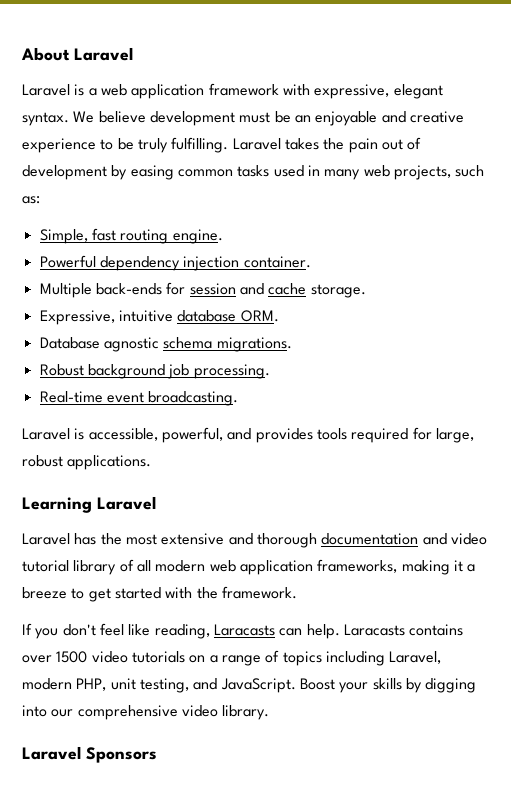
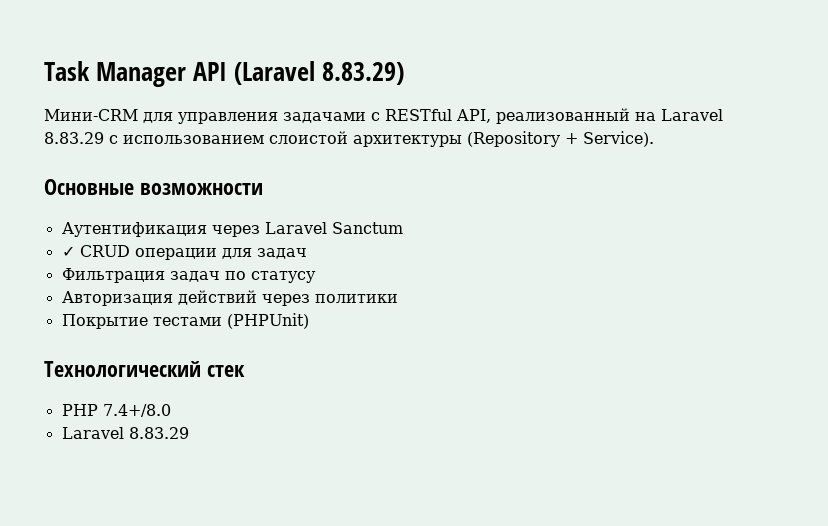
- About Laravel
- Laravel is a web application framework with expressive, elegant syntax. We believe development must be an enjoyable and creative experience to be truly fulfilling. Laravel takes the pain out of development by easing common tasks used in many web projects, such as:
- Simple, fast routing engine.
- Powerful dependency injection container.
- Multiple back-ends for session and cache storage.
- Expressive, intuitive database ORM.
- Database agnostic schema migrations.
- Robust background job processing.
- Real-time event broadcasting.
- Laravel is accessible, powerful, and provides tools required for large, robust applications.
- Learning Laravel
- Laravel has the most extensive and thorough documentation and video tutorial library of all modern web application frameworks, making it a breeze to get started with the framework.
- If you don't feel like reading, Laracasts can help. Laracasts contains over 1500 video tutorials on a range of topics including Laravel, modern PHP, unit testing, and JavaScript. Boost your skills by digging into our comprehensive video library.
- Laravel Sponsors
+ Task Manager API (Laravel 8.83.29)
+ Мини-CRM для управления задачами с RESTful API, реализованный на Laravel 8.83.29 с использованием слоистой архитектуры (Repository + Service).
+ Основные возможности
+ Аутентификация через Laravel Sanctum
+ ✓ CRUD операции для задач
+ Фильтрация задач по статусу
+ Авторизация действий через политики
+ Покрытие тестами (PHPUnit)
+ Технологический стек
+ PHP 7.4+/8.0
+ Laravel 8.83.29

